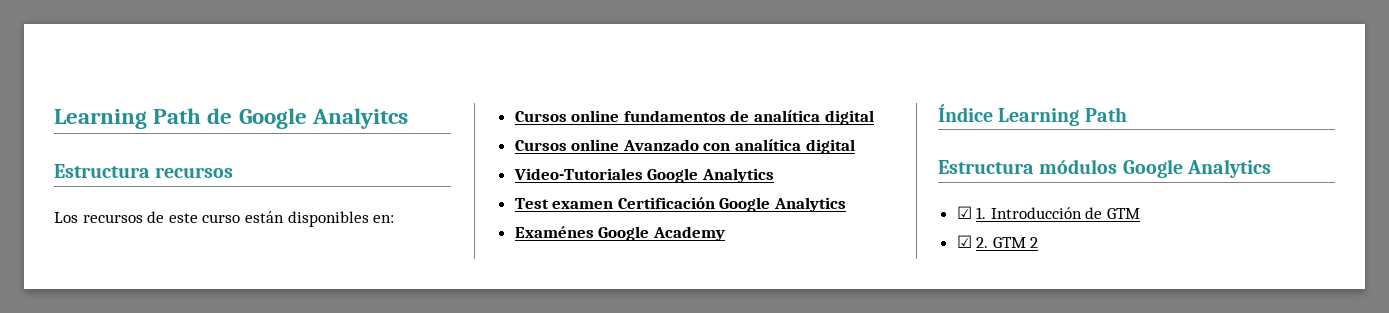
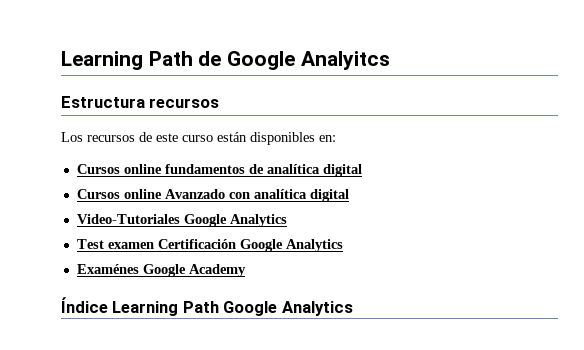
- Índice Learning Path
- Estructura módulos Google Analytics
- ☑ 1. Introducción de GTM
- ☑ 2. GTM 2
+ Índice Learning Path Google Analytics

